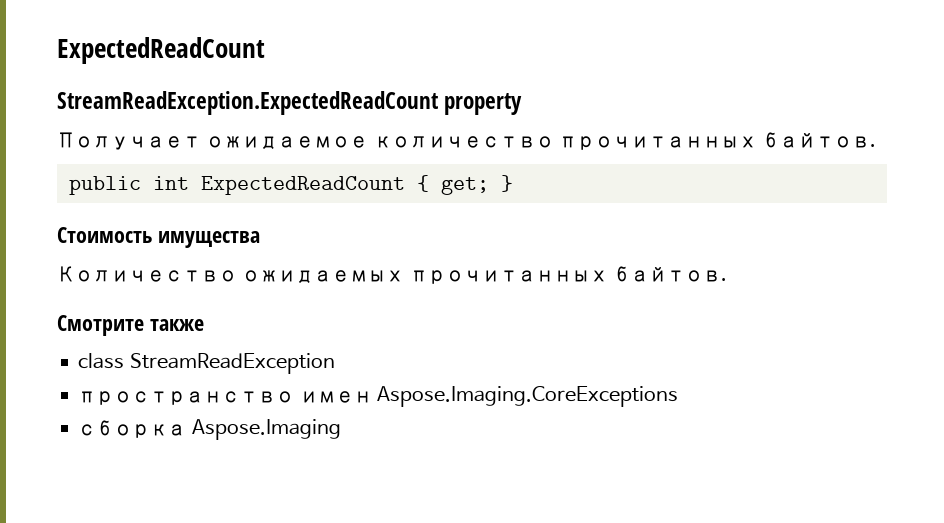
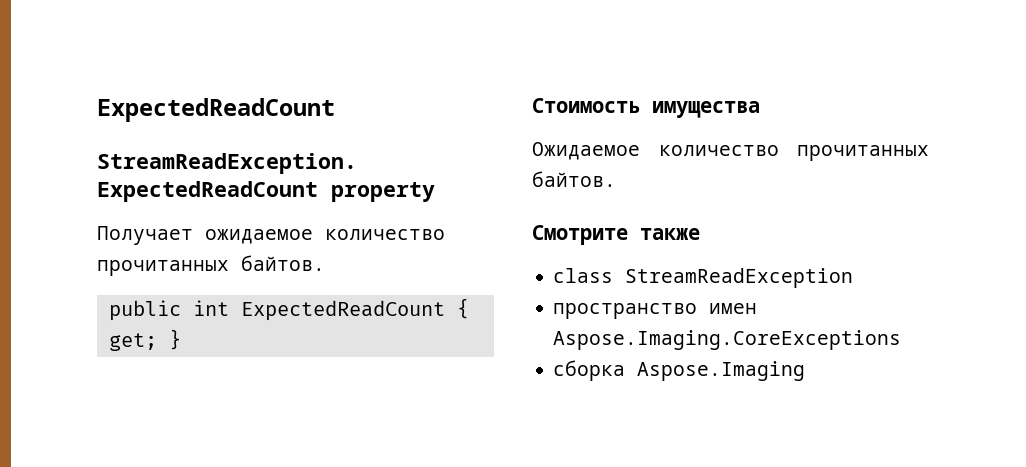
- Количество ожидаемых прочитанных байтов.
+ Ожидаемое количество прочитанных байтов.

